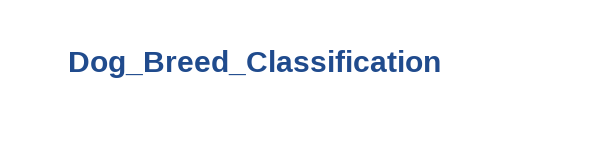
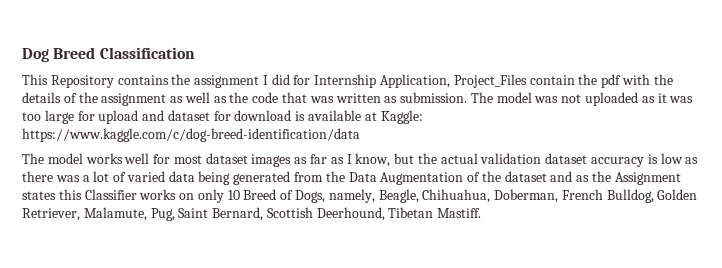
- Dog_Breed_Classification
+ Dog Breed Classification
+ This Repository contains the assignment I did for Internship Application, Project_Files contain the pdf with the details of the assignment as well as the code that was written as submission. The model was not uploaded as it was too large for upload and dataset for download is available at Kaggle: https://www.kaggle.com/c/dog-breed-identification/data
+ The model works well for most dataset images as far as I know, but the actual validation dataset accuracy is low as there was a lot of varied data being generated from the Data Augmentation of the dataset and as the Assignment states this Classifier works on only 10 Breed of Dogs, namely, Beagle, Chihuahua, Doberman, French Bulldog, Golden Retriever, Malamute, Pug, Saint Bernard, Scottish Deerhound, Tibetan Mastiff.

